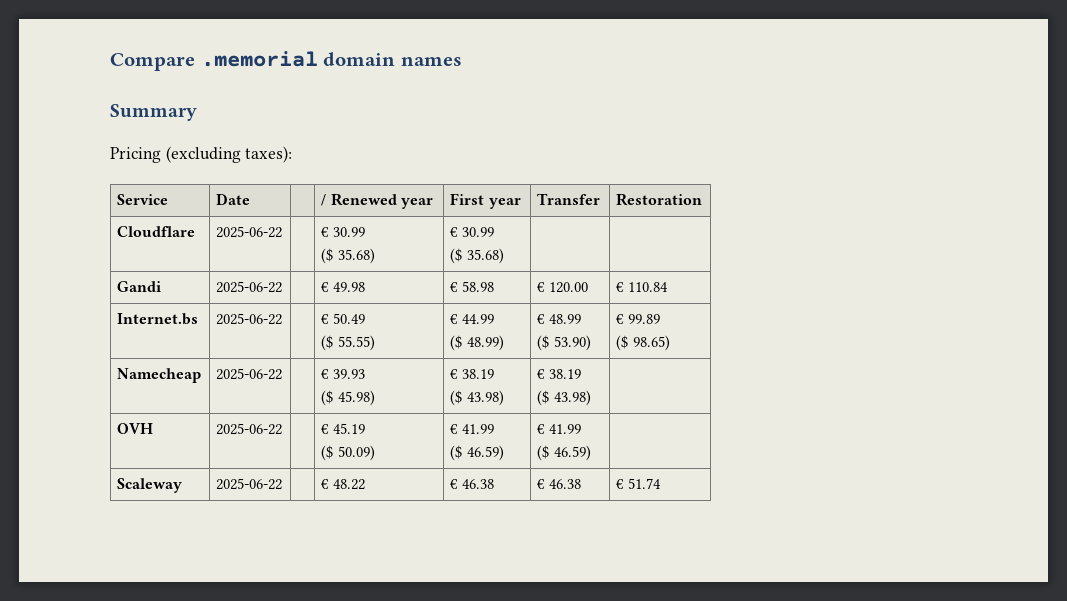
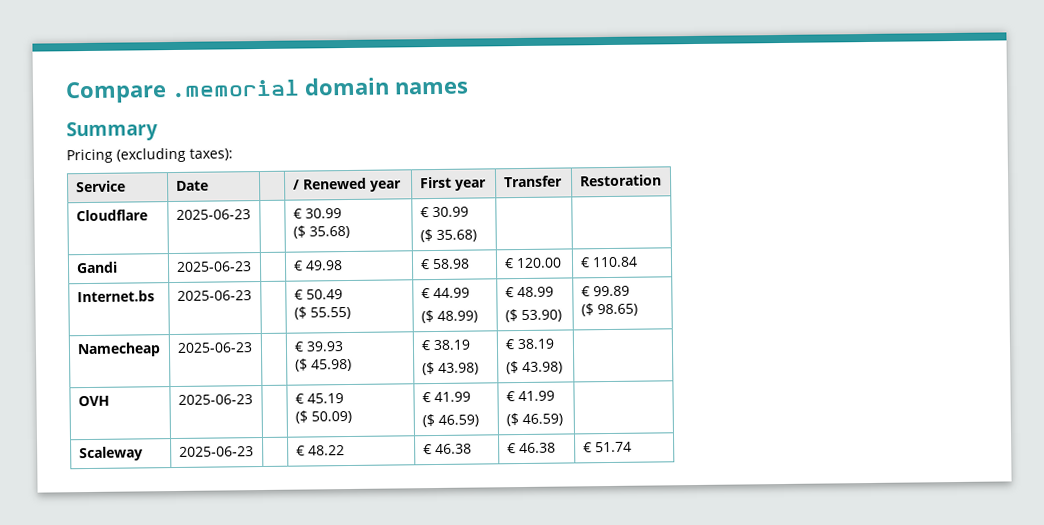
- Cloudflare | 2025-06-22 | | € 30.99
+ Cloudflare | 2025-06-23 | | € 30.99
- Gandi | 2025-06-22 | | € 49.98 | € 58.98 | € 120.00 | € 110.84
+ Gandi | 2025-06-23 | | € 49.98 | € 58.98 | € 120.00 | € 110.84
- Internet.bs | 2025-06-22 | | € 50.49
+ Internet.bs | 2025-06-23 | | € 50.49
- Namecheap | 2025-06-22 | | € 39.93
+ Namecheap | 2025-06-23 | | € 39.93
- OVH | 2025-06-22 | | € 45.19
+ OVH | 2025-06-23 | | € 45.19
- Scaleway | 2025-06-22 | | € 48.22 | € 46.38 | € 46.38 | € 51.74
+ Scaleway | 2025-06-23 | | € 48.22 | € 46.38 | € 46.38 | € 51.74

